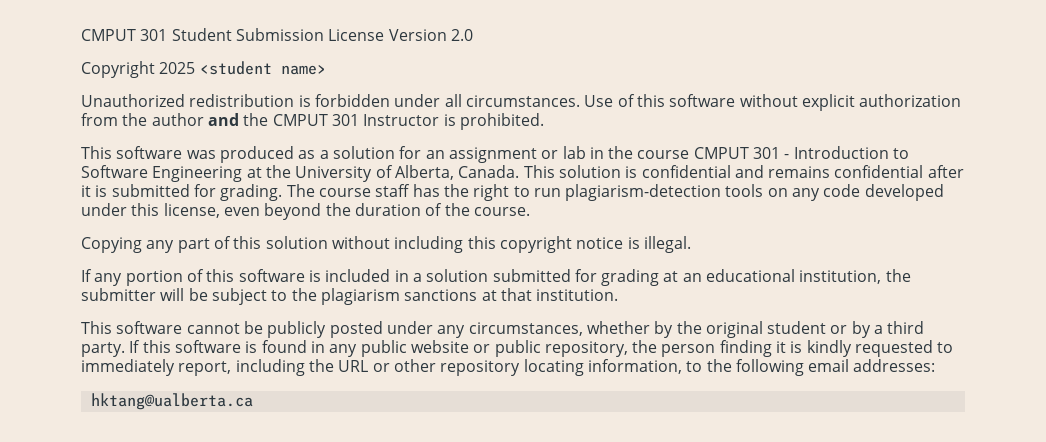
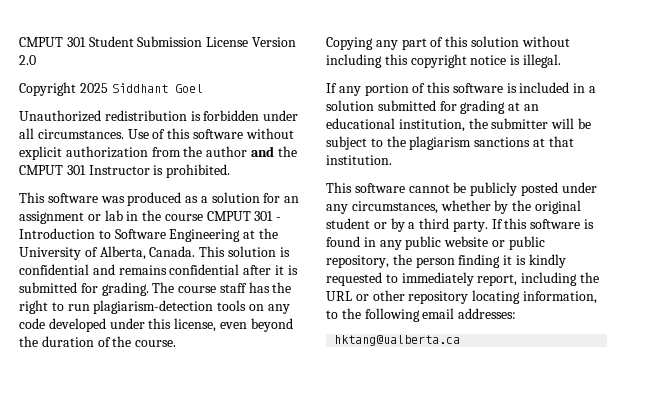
- Copyright 2025 <student name>
+ Copyright 2025 Siddhant Goel

